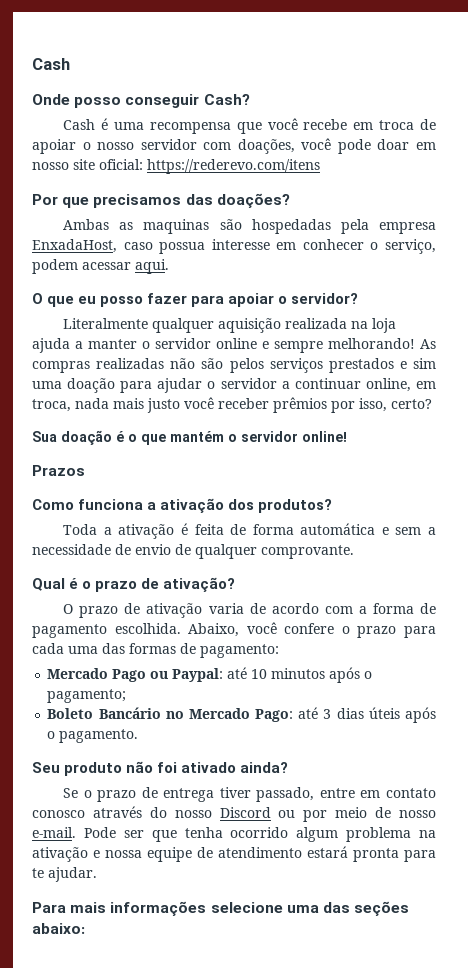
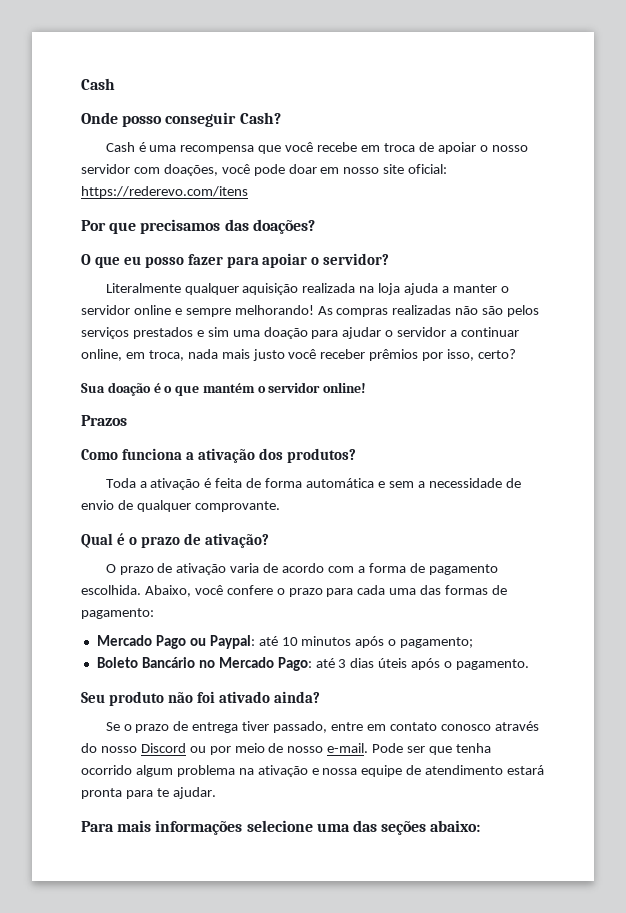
- Ambas as maquinas são hospedadas pela empresa EnxadaHost, caso possua interesse em conhecer o serviço, podem acessar aqui.

